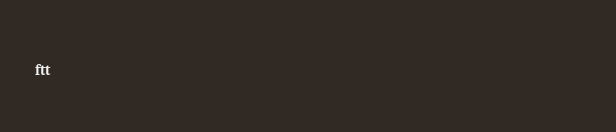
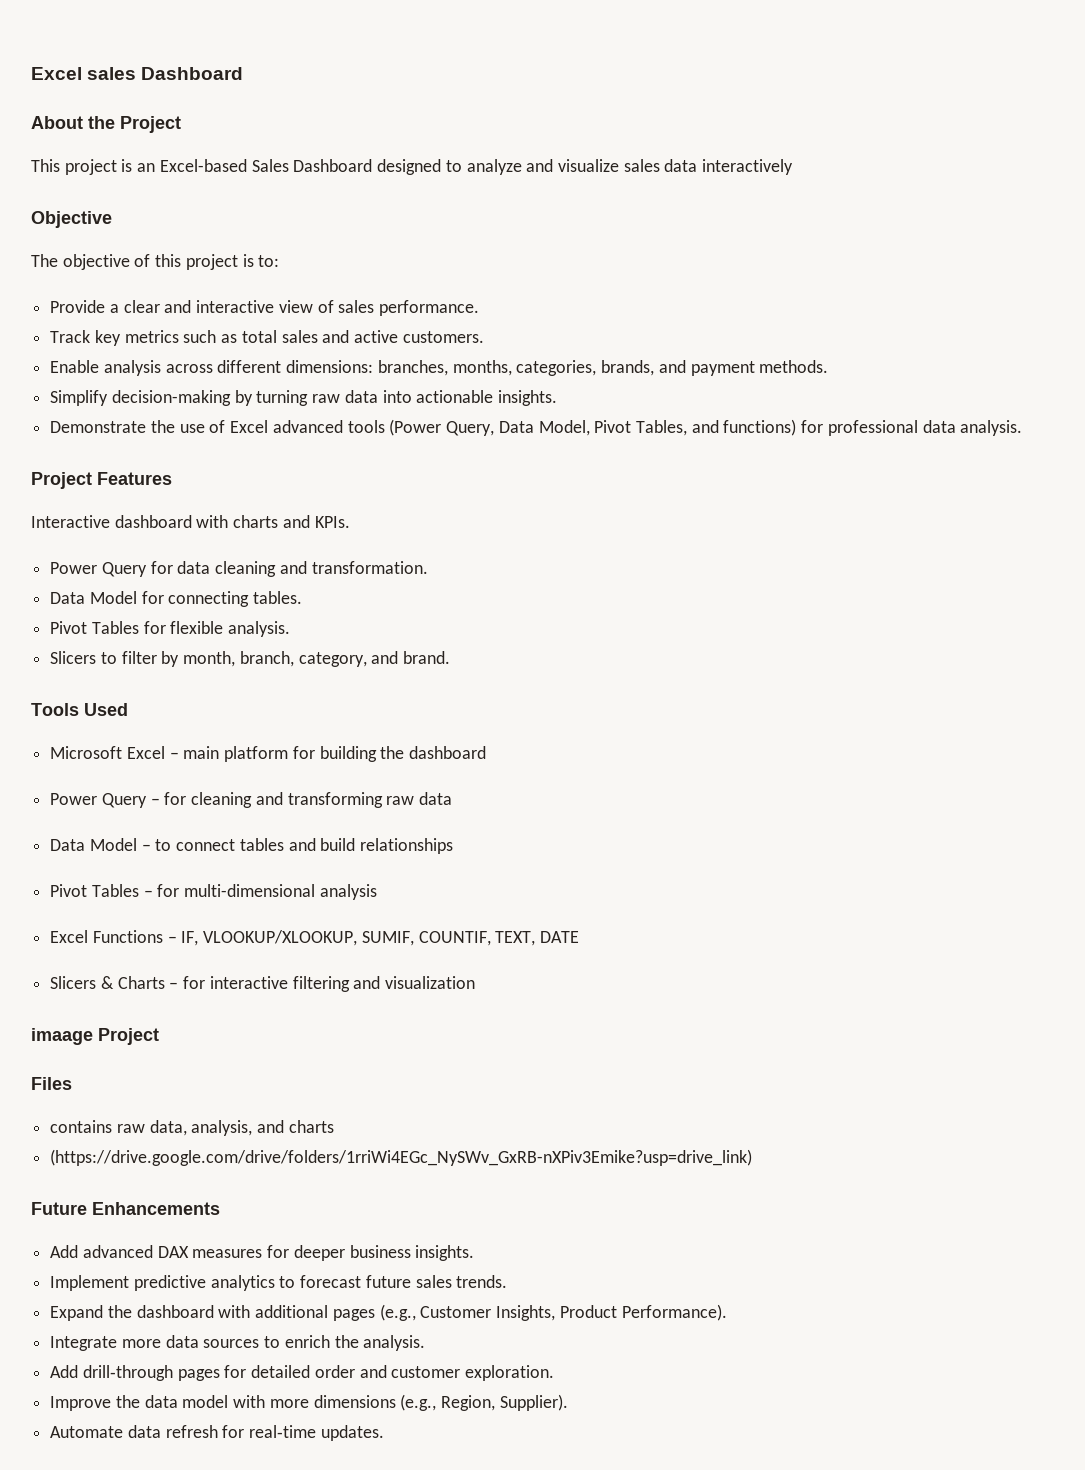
- ftt
+ Excel sales Dashboard
+ About the Project
+ This project is an Excel-based Sales Dashboard designed to analyze and visualize sales data interactively
+ Objective
+ The objective of this project is to:
+ Provide a clear and interactive view of sales performance.
+ Track key metrics such as total sales and active customers.
+ Enable analysis across different dimensions: branches, months, categories, brands, and payment methods.
+ Simplify decision-making by turning raw data into actionable insights.
+ Demonstrate the use of Excel advanced tools (Power Query, Data Model, Pivot Tables, and functions) for professional data analysis.
+ Project Features
+ Interactive dashboard with charts and KPIs.
+ Power Query for data cleaning and transformation.
+ Data Model for connecting tables.
+ Pivot Tables for flexible analysis.
+ Slicers to filter by month, branch, category, and brand.
+ Tools Used
+ Microsoft Excel – main platform for building the dashboard
+ Power Query – for cleaning and transforming raw data
+ Data Model – to connect tables and build relationships
+ Pivot Tables – for multi-dimensional analysis
+ Excel Functions – IF, VLOOKUP/XLOOKUP, SUMIF, COUNTIF, TEXT, DATE
+ Slicers & Charts – for interactive filtering and visualization
+ imaage Project
+ Files
+ contains raw data, analysis, and charts
+ (https://drive.google.com/drive/folders/1rriWi4EGc_NySWv_GxRB-nXPiv3Emike?usp=drive_link)
+ Future Enhancements
+ Add advanced DAX measures for deeper business insights.
+ Implement predictive analytics to forecast future sales trends.
+ Expand the dashboard with additional pages (e.g., Customer Insights, Product Performance).
+ Integrate more data sources to enrich the analysis.
+ Add drill‑through pages for detailed order and customer exploration.
+ Improve the data model with more dimensions (e.g., Region, Supplier).
+ Automate data refresh for real‑time updates.

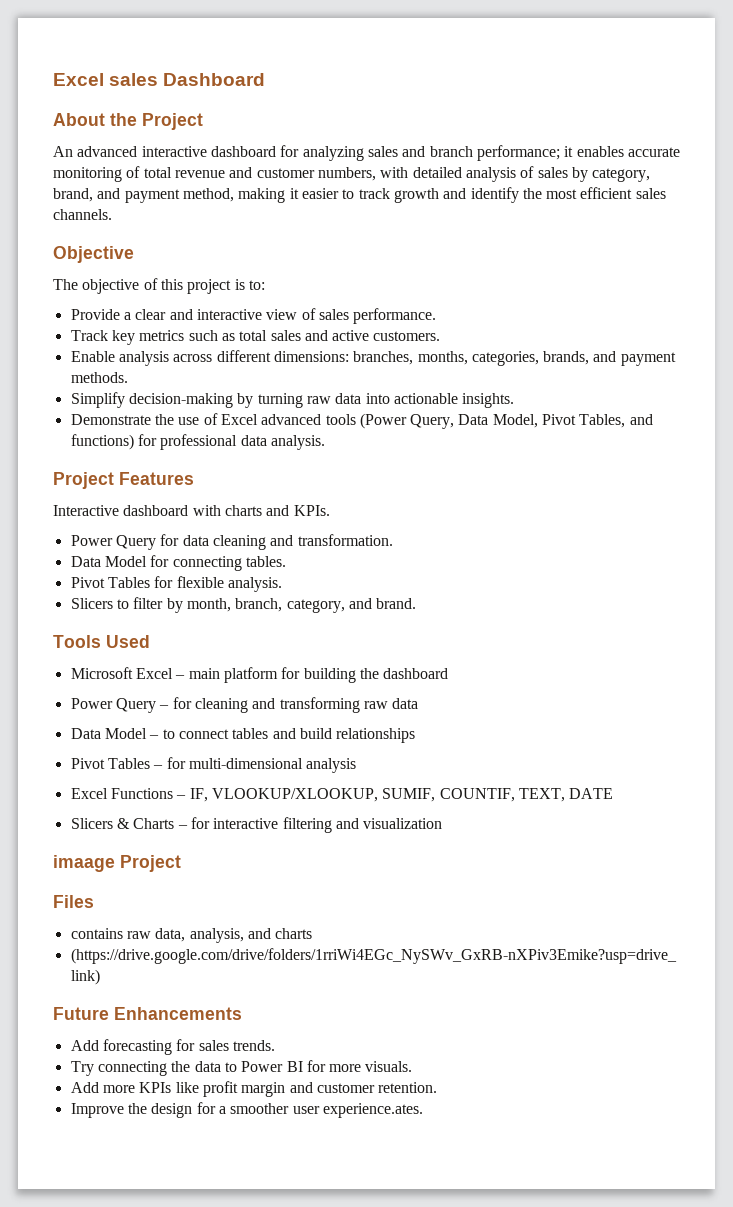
- This project is an Excel-based Sales Dashboard designed to analyze and visualize sales data interactively
+ An advanced interactive dashboard for analyzing sales and branch performance; it enables accurate monitoring of total revenue and customer numbers, with detailed analysis of sales by category, brand, and payment method, making it easier to track growth and identify the most efficient sales channels.
- Add advanced DAX measures for deeper business insights.
- Implement predictive analytics to forecast future sales trends.
- Expand the dashboard with additional pages (e.g., Customer Insights, Product Performance).
- Integrate more data sources to enrich the analysis.
- Add drill‑through pages for detailed order and customer exploration.
+ Add forecasting for sales trends.
+ Try connecting the data to Power BI for more visuals.
+ Add more KPIs like profit margin and customer retention.
- Improve the data model with more dimensions (e.g., Region, Supplier).
- Automate data refresh for real‑time updates.
+ Improve the design for a smoother user experience.ates.

